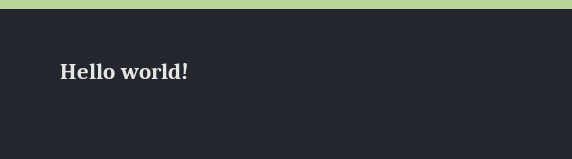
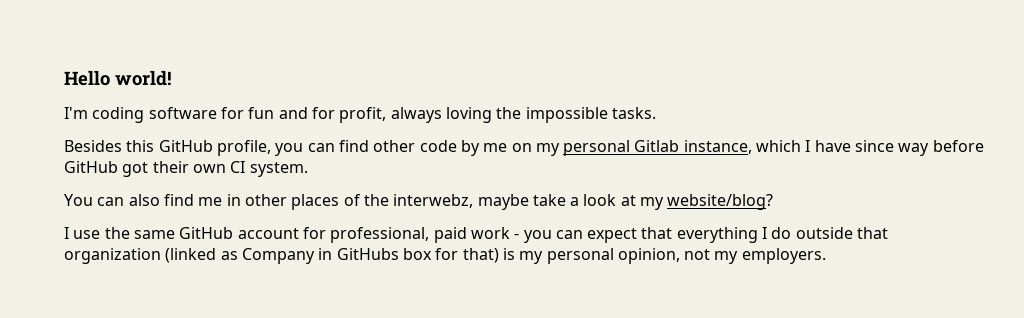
+ I'm coding software for fun and for profit, always loving the impossible tasks.
+ Besides this GitHub profile, you can find other code by me on my personal Gitlab instance, which I have since way before GitHub got their own CI system.
+ You can also find me in other places of the interwebz, maybe take a look at my website/blog?
+ I use the same GitHub account for professional, paid work - you can expect that everything I do outside that organization (linked as Company in GitHubs box for that) is my personal opinion, not my employers.

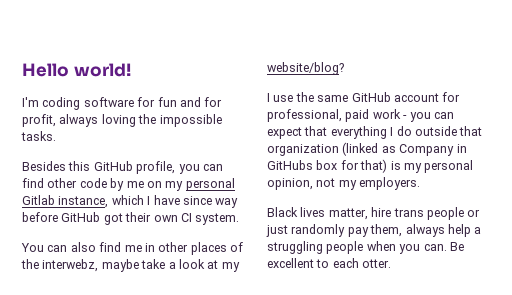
+ Black lives matter, hire trans people or just randomly pay them, always help a struggling people when you can. Be excellent to each otter.

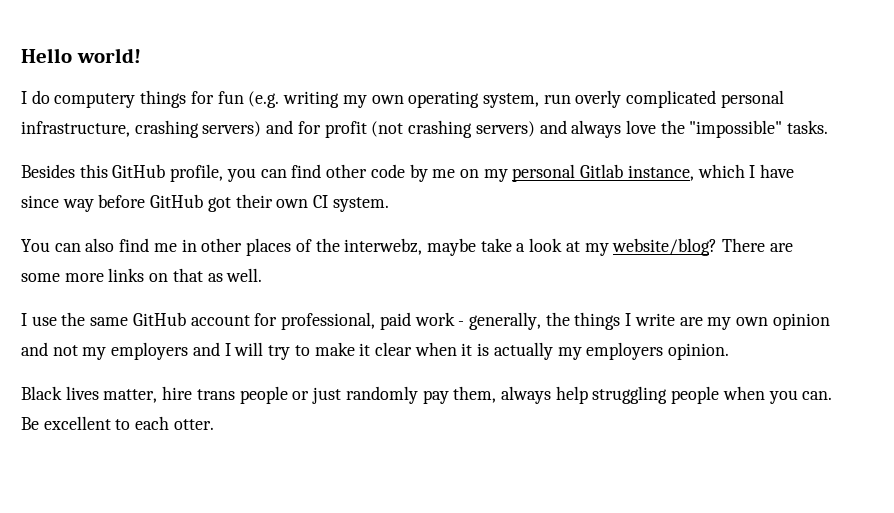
- I'm coding software for fun and for profit, always loving the impossible tasks.
+ I do computery things for fun (e.g. writing my own operating system, run overly complicated personal infrastructure, crashing servers) and for profit (not crashing servers) and always love the "impossible" tasks.
+ There are some more links on that as well.
- I use the same GitHub account for professional, paid work - you can expect that everything I do outside that organization (linked as Company in GitHubs box for that) is my personal opinion, not my employers.
+ I use the same GitHub account for professional, paid work - generally, the things I write are my own opinion and not my employers and I will try to make it clear when it is actually my employers opinion.
- Black lives matter, hire trans people or just randomly pay them, always help a struggling people when you can.
+ Black lives matter, hire trans people or just randomly pay them, always help struggling people when you can.

